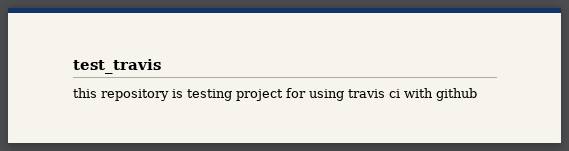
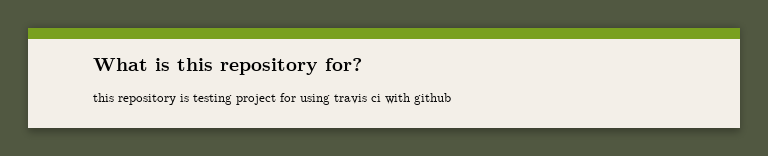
- test_travis
+ What is this repository for?

